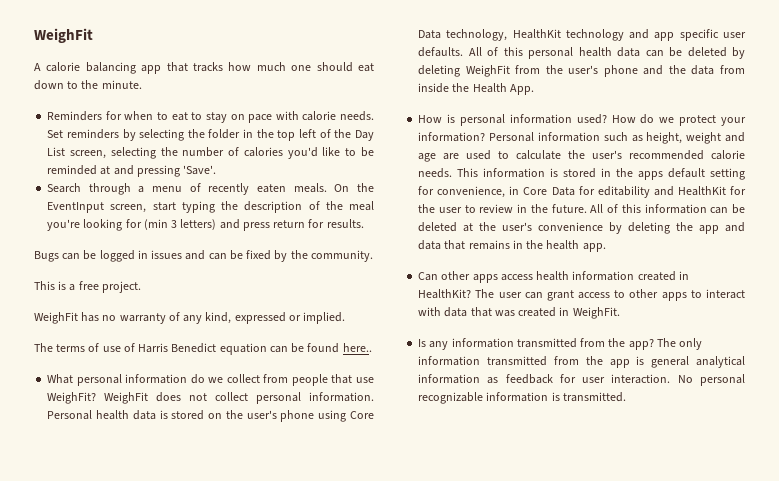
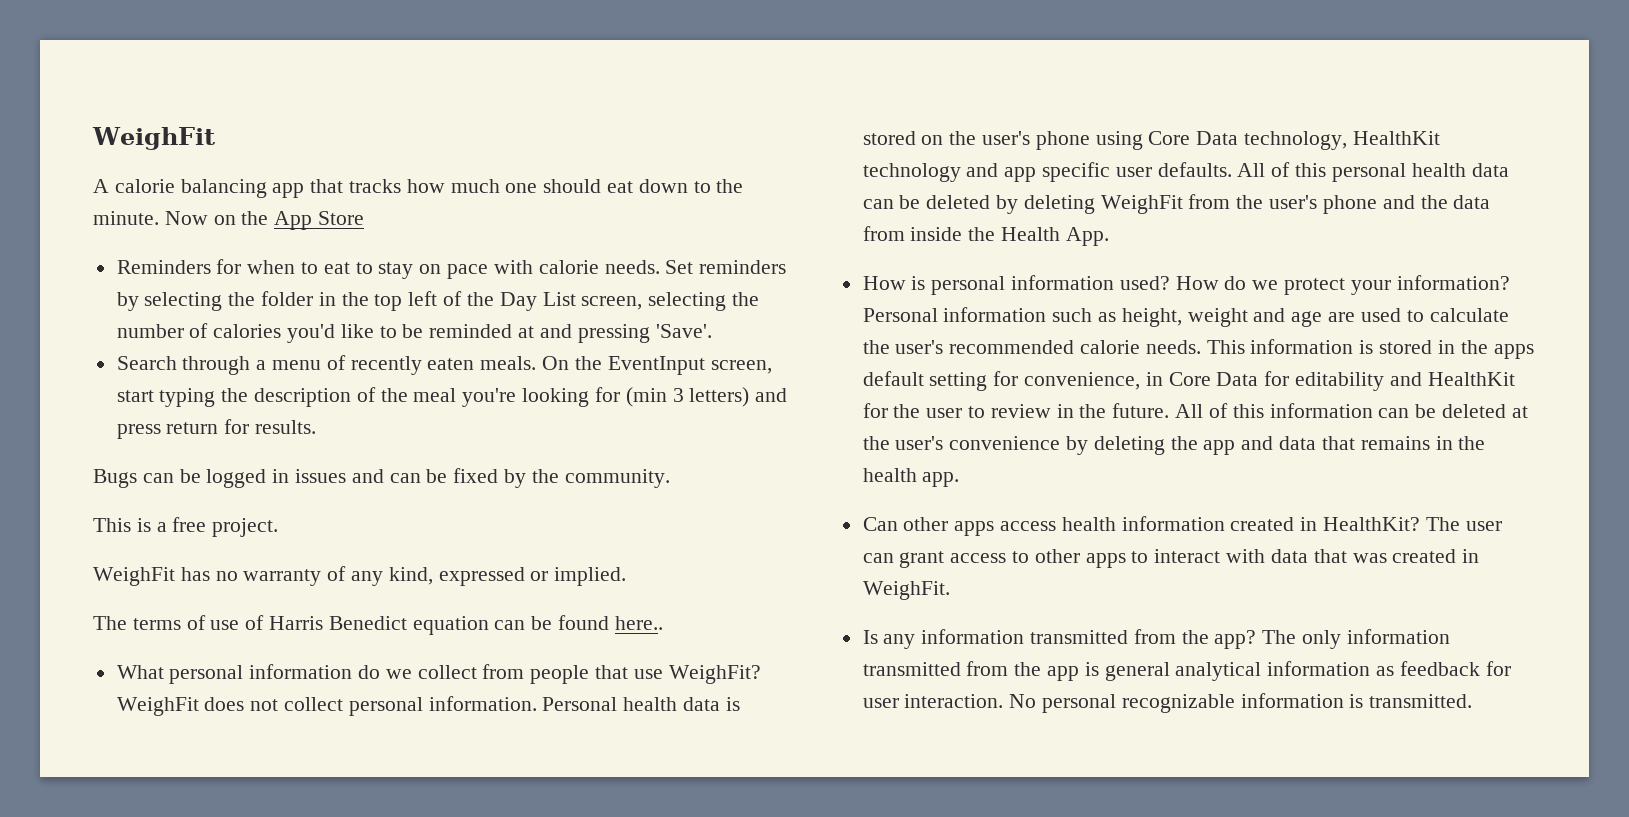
+ Now on the App Store

